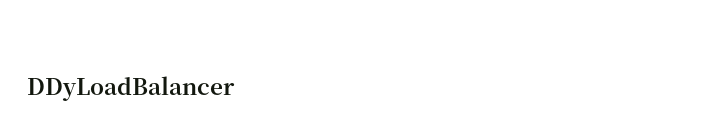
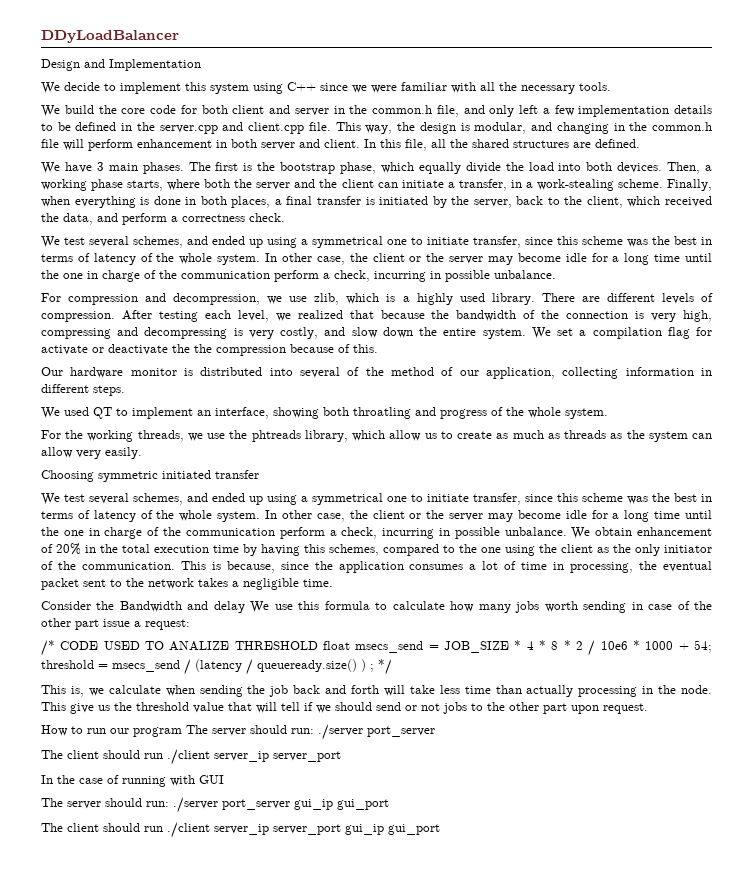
+ Design and Implementation
+ We decide to implement this system using C++ since we were familiar with all the necessary tools.
+ We build the core code for both client and server in the common.h file, and only left a few implementation details to be defined in the server.cpp and client.cpp file. This way, the design is modular, and changing in the common.h file will perform enhancement in both server and client. In this file, all the shared structures are defined.
+ We have 3 main phases. The first is the bootstrap phase, which equally divide the load into both devices. Then, a working phase starts, where both the server and the client can initiate a transfer, in a work-stealing scheme. Finally, when everything is done in both places, a final transfer is initiated by the server, back to the client, which received the data, and perform a correctness check.
+ We test several schemes, and ended up using a symmetrical one to initiate transfer, since this scheme was the best in terms of latency of the whole system. In other case, the client or the server may become idle for a long time until the one in charge of the communication perform a check, incurring in possible unbalance.
+ For compression and decompression, we use zlib, which is a highly used library. There are different levels of compression. After testing each level, we realized that because the bandwidth of the connection is very high, compressing and decompressing is very costly, and slow down the entire system. We set a compilation flag for activate or deactivate the the compression because of this.
+ Our hardware monitor is distributed into several of the method of our application, collecting information in different steps.
+ We used QT to implement an interface, showing both throatling and progress of the whole system.
+ For the working threads, we use the phtreads library, which allow us to create as much as threads as the system can allow very easily.
+ Choosing symmetric initiated transfer
+ We test several schemes, and ended up using a symmetrical one to initiate transfer, since this scheme was the best in terms of latency of the whole system. In other case, the client or the server may become idle for a long time until the one in charge of the communication perform a check, incurring in possible unbalance. We obtain enhancement of 20% in the total execution time by having this schemes, compared to the one using the client as the only initiator of the communication. This is because, since the application consumes a lot of time in processing, the eventual packet sent to the network takes a negligible time.
+ Consider the Bandwidth and delay We use this formula to calculate how many jobs worth sending in case of the other part issue a request:
+ /* CODE USED TO ANALIZE THRESHOLD float msecs_send = JOB_SIZE * 4 * 8 * 2 / 10e6 * 1000 + 54; threshold = msecs_send / (latency / queueready.size() ) ; */
+ This is, we calculate when sending the job back and forth will take less time than actually processing in the node. This give us the threshold value that will tell if we should send or not jobs to the other part upon request.
+ How to run our program The server should run: ./server port_server
+ The client should run ./client server_ip server_port
+ In the case of running with GUI
+ The server should run: ./server port_server gui_ip gui_port
+ The client should run ./client server_ip server_port gui_ip gui_port

